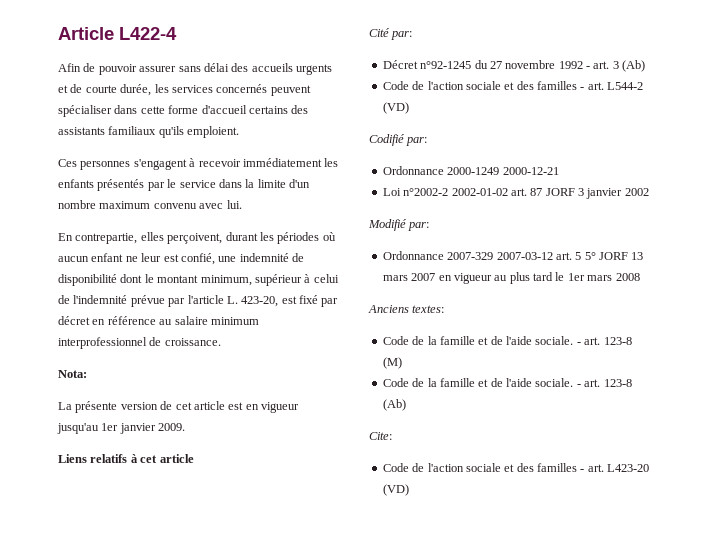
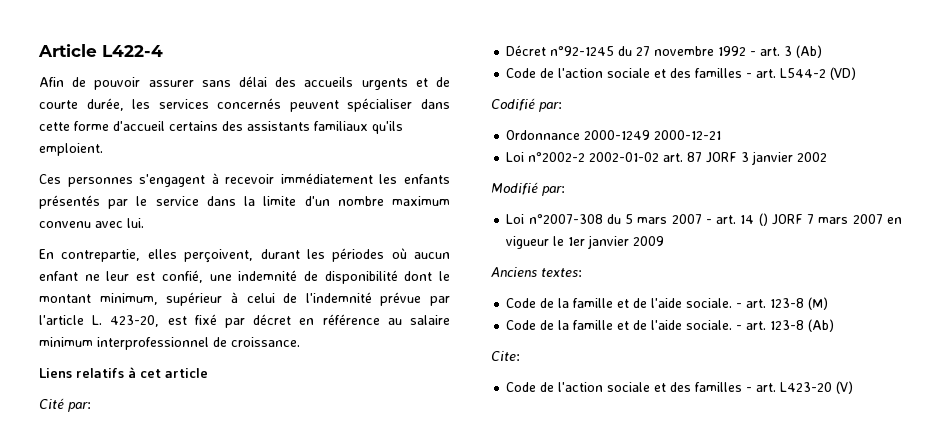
- Nota:
- La présente version de cet article est en vigueur jusqu'au 1er janvier 2009.
- Ordonnance 2007-329 2007-03-12 art. 5 5° JORF 13 mars 2007 en vigueur au plus tard le 1er mars 2008
+ Loi n°2007-308 du 5 mars 2007 - art. 14 () JORF 7 mars 2007 en vigueur le 1er janvier 2009
- Code de l'action sociale et des familles - art. L423-20 (VD)
+ Code de l'action sociale et des familles - art. L423-20 (V)

